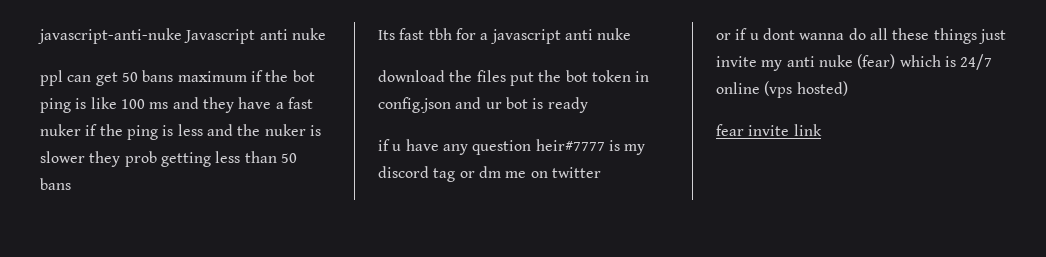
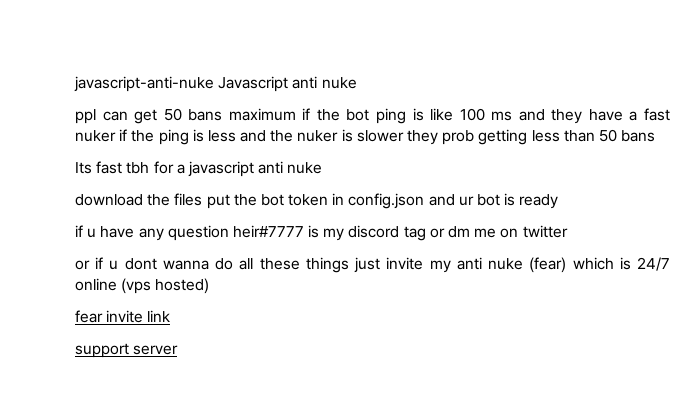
+ support server

